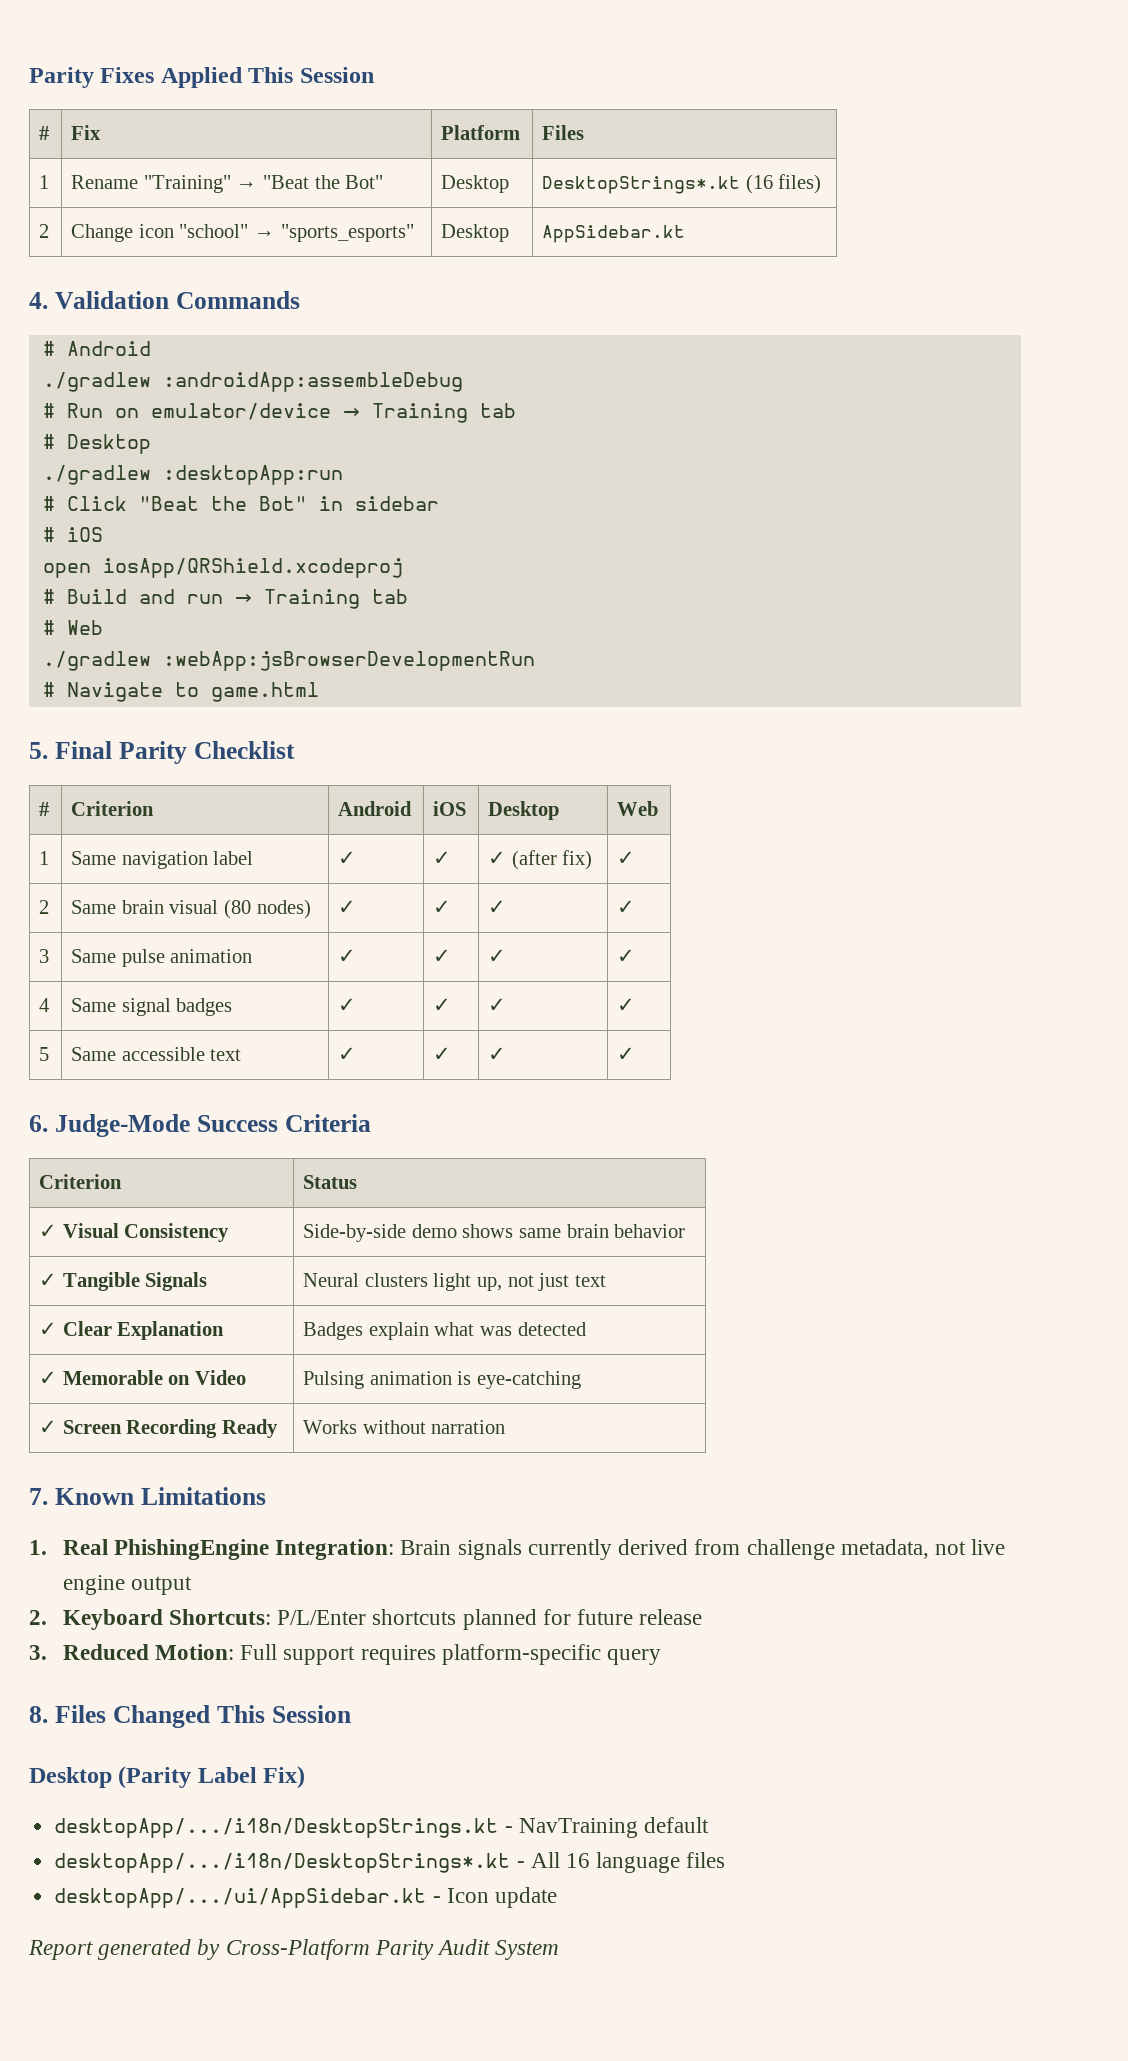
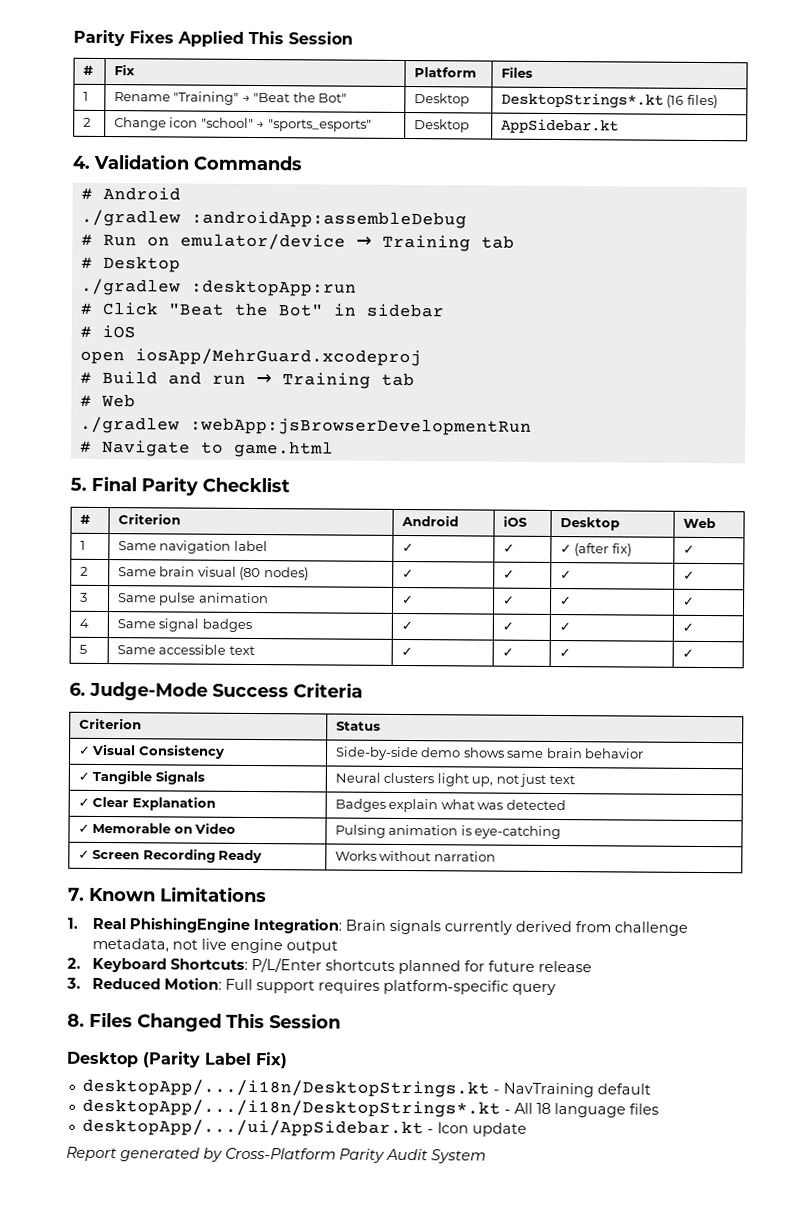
- open iosApp/QRShield.xcodeproj
+ open iosApp/MehrGuard.xcodeproj
- desktopApp/.../i18n/DesktopStrings*.kt - All 16 language files
+ desktopApp/.../i18n/DesktopStrings*.kt - All 18 language files

